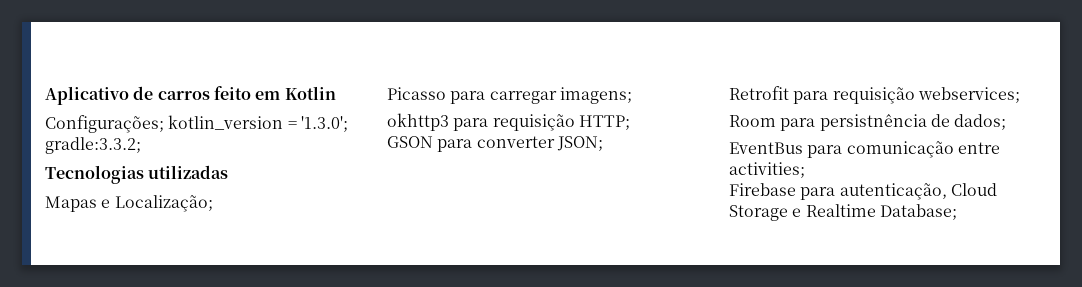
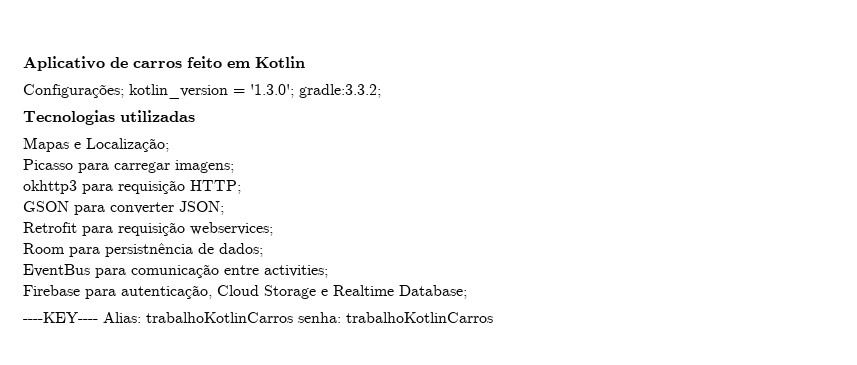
+ ----KEY---- Alias: trabalhoKotlinCarros senha: trabalhoKotlinCarros

